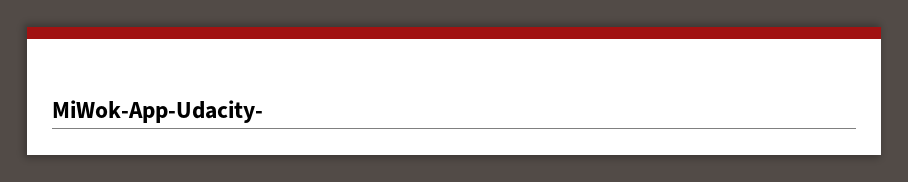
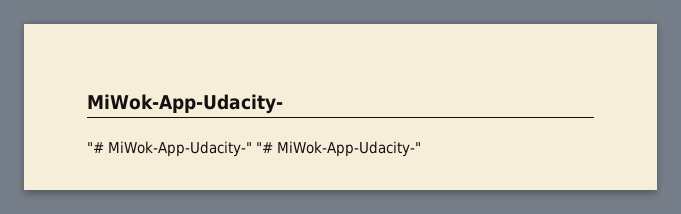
+ "# MiWok-App-Udacity-" "# MiWok-App-Udacity-"

